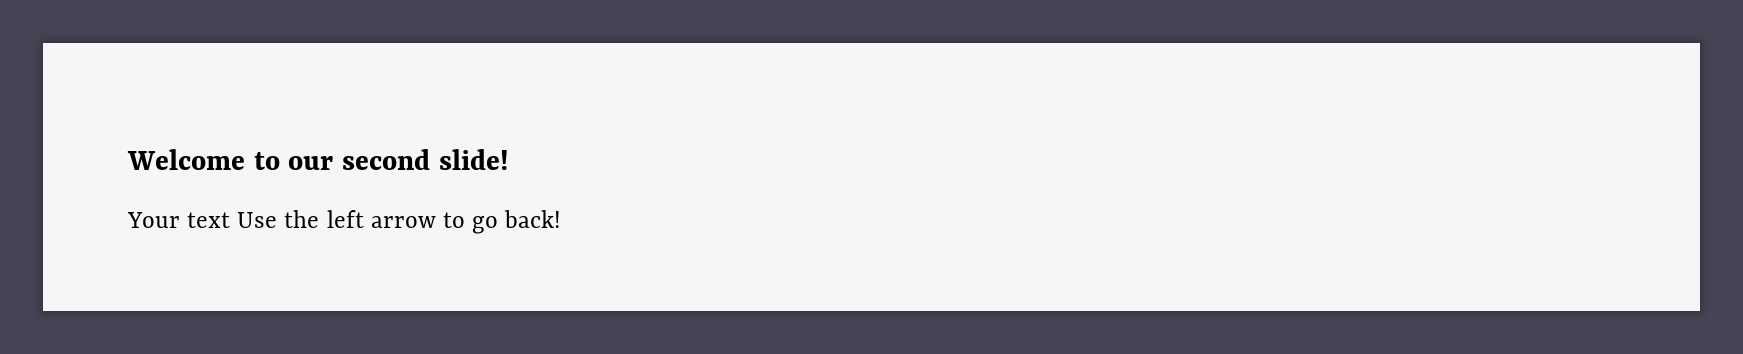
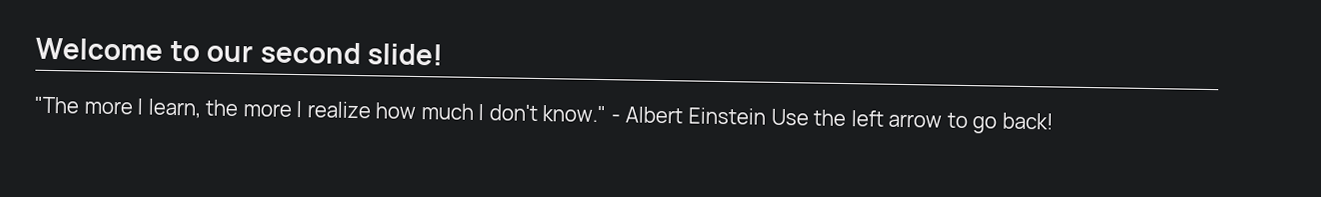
- Your text Use the left arrow to go back!
+ "The more I learn, the more I realize how much I don't know." - Albert Einstein Use the left arrow to go back!

